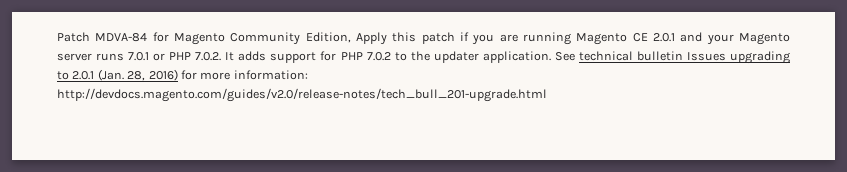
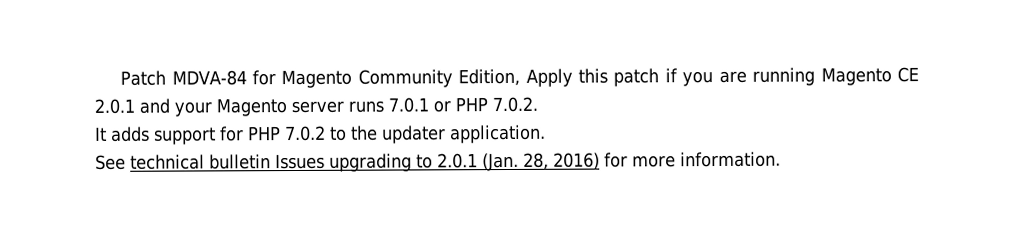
- Patch MDVA-84 for Magento Community Edition, Apply this patch if you are running Magento CE 2.0.1 and your Magento server runs 7.0.1 or PHP 7.0.2. It adds support for PHP 7.0.2 to the updater application. See technical bulletin Issues upgrading to 2.0.1 (Jan. 28, 2016) for more information: http://devdocs.magento.com/guides/v2.0/release-notes/tech_bull_201-upgrade.html
+ Patch MDVA-84 for Magento Community Edition, Apply this patch if you are running Magento CE 2.0.1 and your Magento server runs 7.0.1 or PHP 7.0.2.
+ It adds support for PHP 7.0.2 to the updater application.
+ See technical bulletin Issues upgrading to 2.0.1 (Jan. 28, 2016) for more information.

